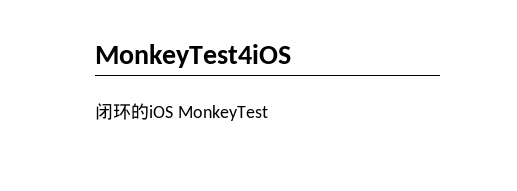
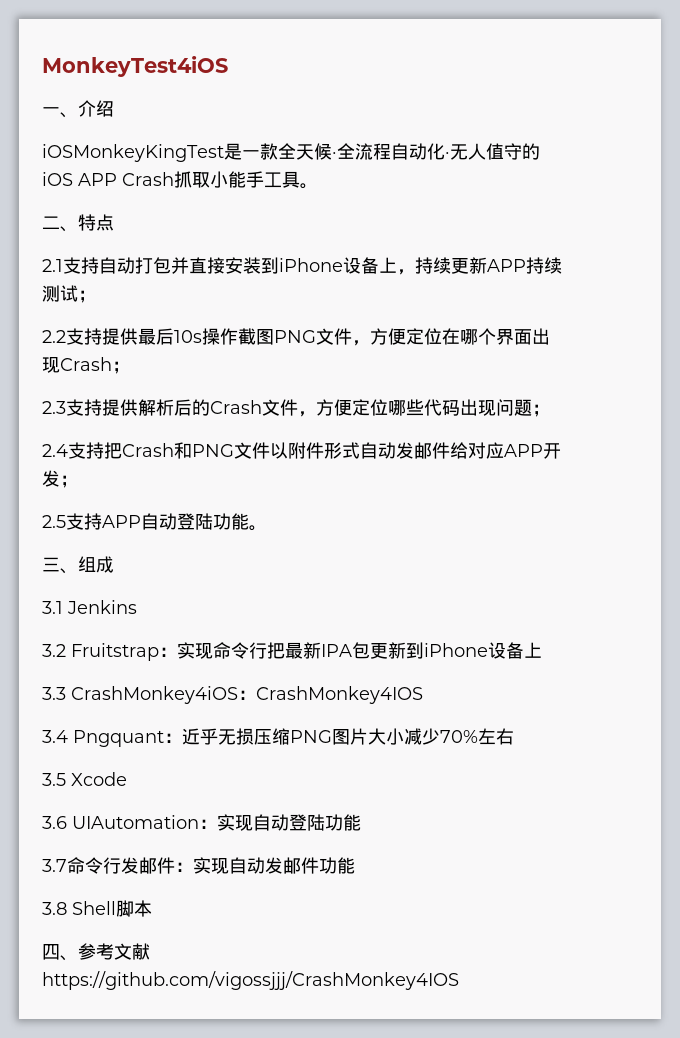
- 闭环的iOS MonkeyTest
+ 一、介绍
+ iOSMonkeyKingTest是一款全天候·全流程自动化·无人值守的iOS APP Crash抓取小能手工具。
+ 二、特点
+ 2.1支持自动打包并直接安装到iPhone设备上，持续更新APP持续测试；
+ 2.2支持提供最后10s操作截图PNG文件，方便定位在哪个界面出现Crash；
+ 2.3支持提供解析后的Crash文件，方便定位哪些代码出现问题；
+ 2.4支持把Crash和PNG文件以附件形式自动发邮件给对应APP开发；
+ 2.5支持APP自动登陆功能。
+ 三、组成
+ 3.1 Jenkins
+ 3.2 Fruitstrap：实现命令行把最新IPA包更新到iPhone设备上
+ 3.3 CrashMonkey4iOS：CrashMonkey4IOS
+ 3.4 Pngquant：近乎无损压缩PNG图片大小减少70%左右
+ 3.5 Xcode
+ 3.6 UIAutomation：实现自动登陆功能
+ 3.7命令行发邮件：实现自动发邮件功能
+ 3.8 Shell脚本
+ 四、参考文献https://github.com/vigossjjj/CrashMonkey4IOS

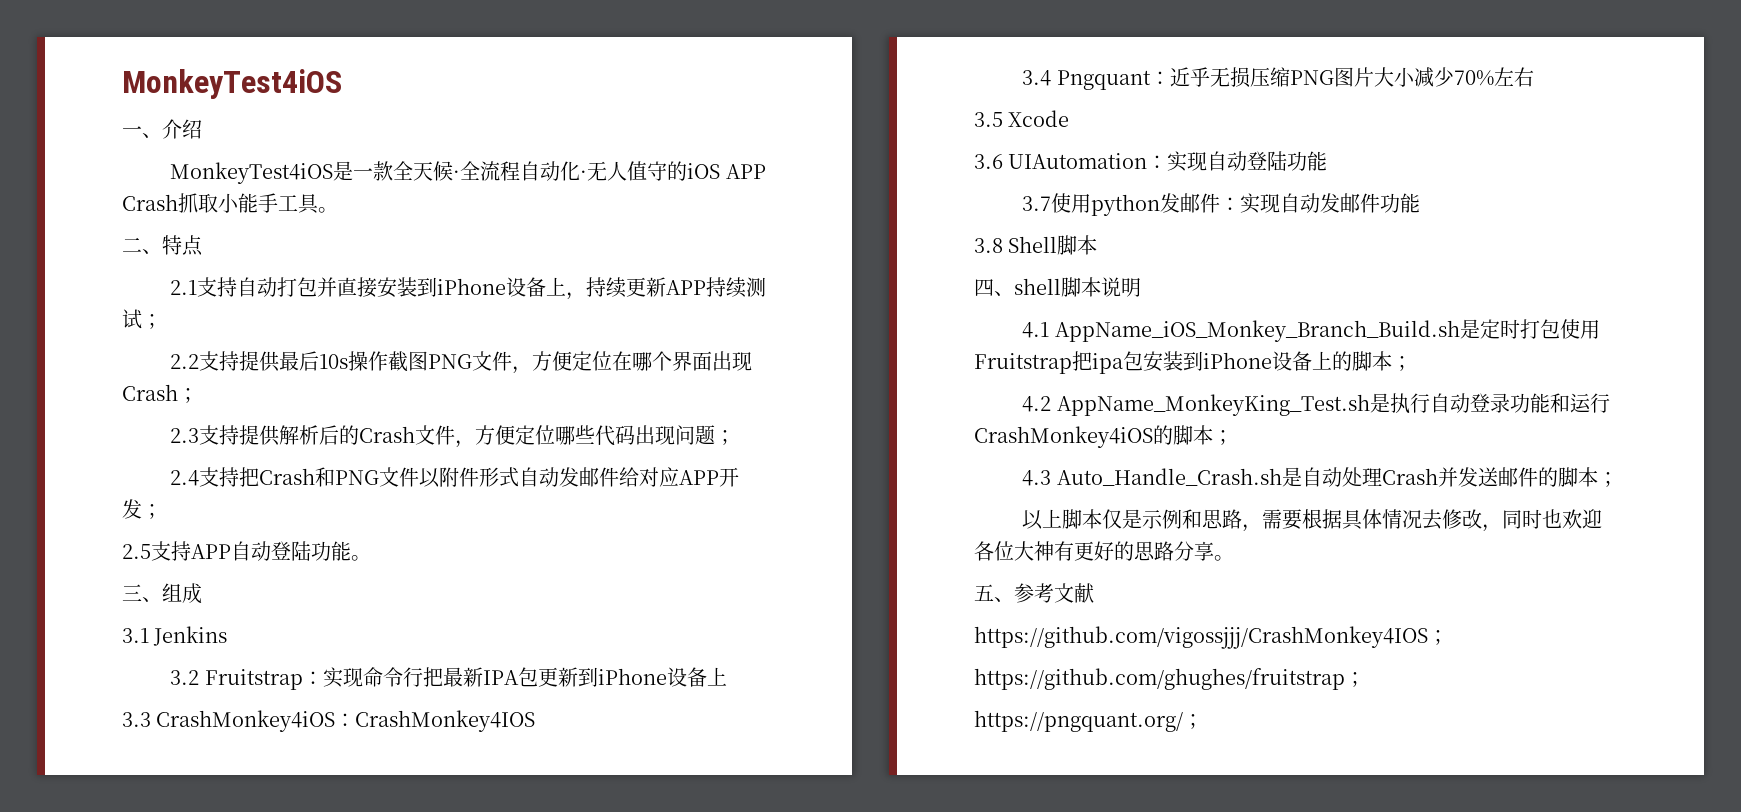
- iOSMonkeyKingTest是一款全天候·全流程自动化·无人值守的iOS APP Crash抓取小能手工具。
+ MonkeyTest4iOS是一款全天候·全流程自动化·无人值守的iOS APP Crash抓取小能手工具。
- 3.7命令行发邮件：实现自动发邮件功能
+ 3.7使用python发邮件：实现自动发邮件功能
- 四、参考文献https://github.com/vigossjjj/CrashMonkey4IOS
+ 四、shell脚本说明
+ 4.1 AppName_iOS_Monkey_Branch_Build.sh是定时打包使用Fruitstrap把ipa包安装到iPhone设备上的脚本；
+ 4.2 AppName_MonkeyKing_Test.sh是执行自动登录功能和运行CrashMonkey4iOS的脚本；
+ 4.3 Auto_Handle_Crash.sh是自动处理Crash并发送邮件的脚本；
+ 以上脚本仅是示例和思路，需要根据具体情况去修改，同时也欢迎各位大神有更好的思路分享。
+ 五、参考文献
+ https://github.com/vigossjjj/CrashMonkey4IOS；
+ https://github.com/ghughes/fruitstrap；
+ https://pngquant.org/；

